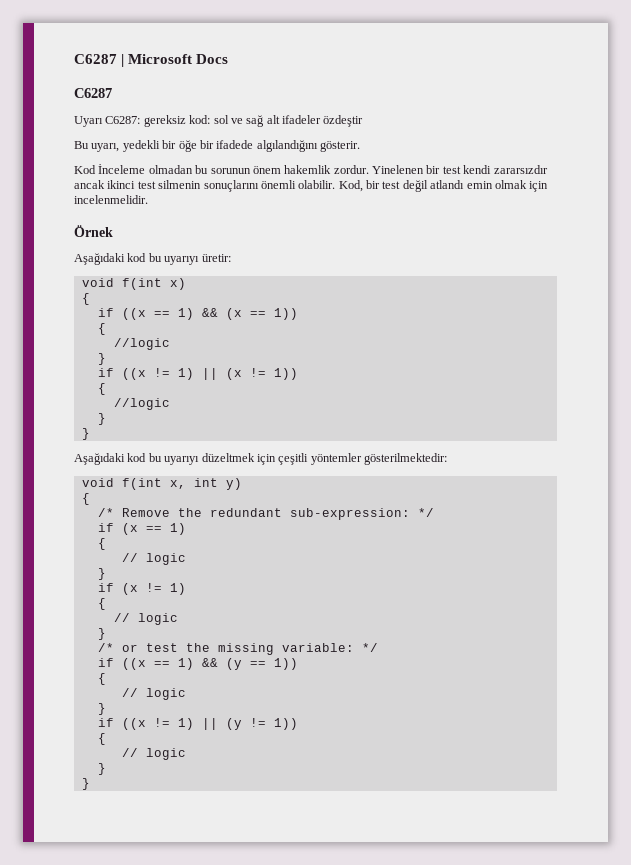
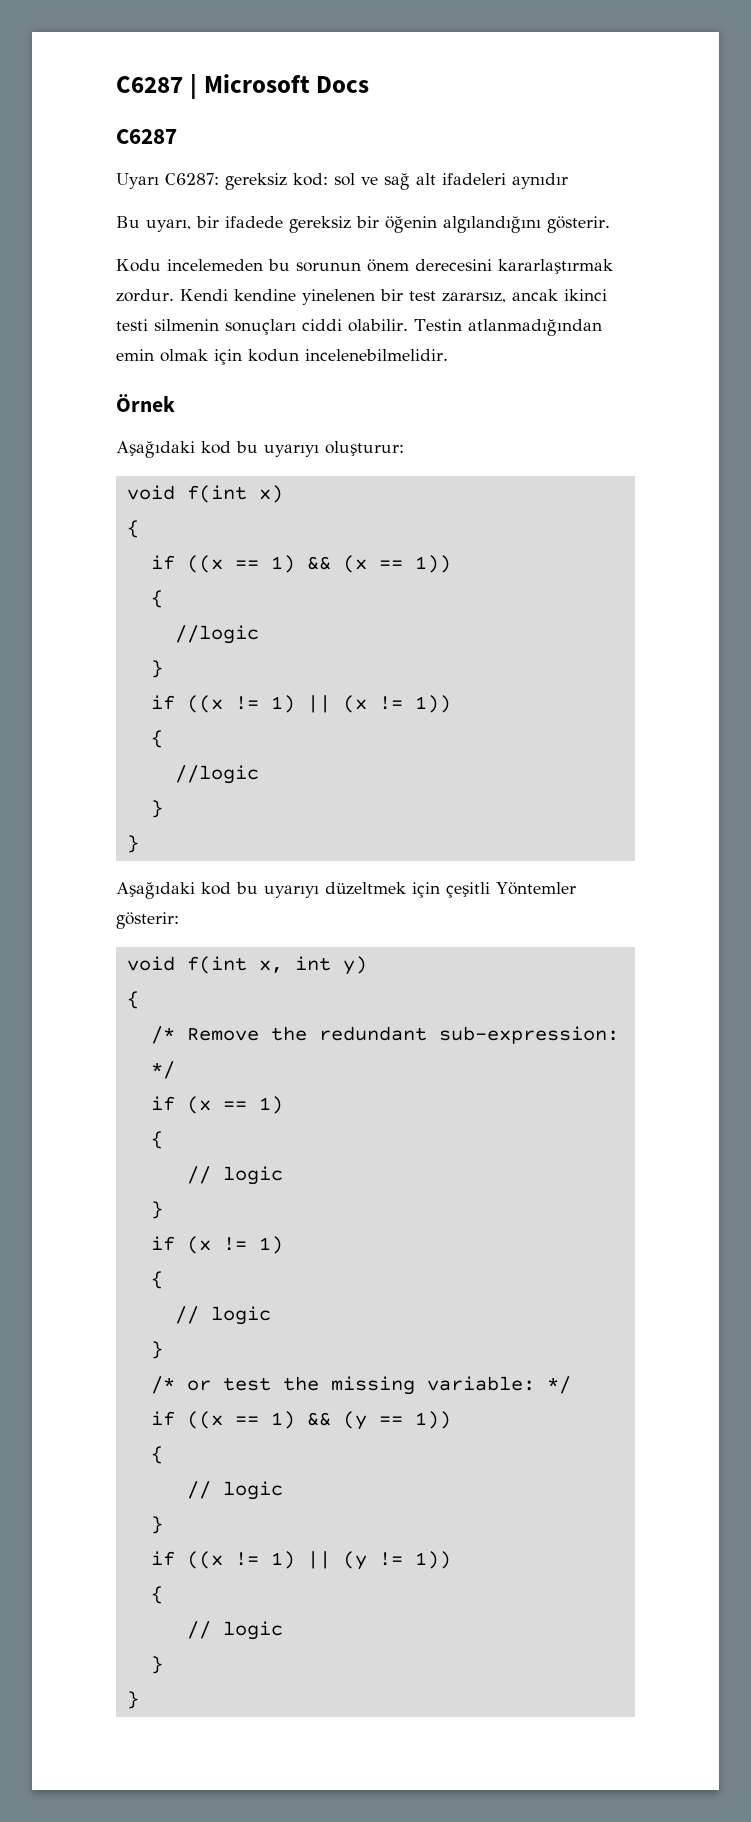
- Uyarı C6287: gereksiz kod: sol ve sağ alt ifadeler özdeştir
+ Uyarı C6287: gereksiz kod: sol ve sağ alt ifadeleri aynıdır
- Bu uyarı, yedekli bir öğe bir ifadede algılandığını gösterir.
- Kod İnceleme olmadan bu sorunun önem hakemlik zordur. Yinelenen bir test kendi zararsızdır ancak ikinci test silmenin sonuçlarını önemli olabilir. Kod, bir test değil atlandı emin olmak için incelenmelidir.
+ Bu uyarı, bir ifadede gereksiz bir öğenin algılandığını gösterir.
+ Kodu incelemeden bu sorunun önem derecesini kararlaştırmak zordur. Kendi kendine yinelenen bir test zararsız, ancak ikinci testi silmenin sonuçları ciddi olabilir. Testin atlanmadığından emin olmak için kodun incelenebilmelidir.
- Aşağıdaki kod bu uyarıyı üretir:
+ Aşağıdaki kod bu uyarıyı oluşturur:
- Aşağıdaki kod bu uyarıyı düzeltmek için çeşitli yöntemler gösterilmektedir:
+ Aşağıdaki kod bu uyarıyı düzeltmek için çeşitli Yöntemler gösterir:

